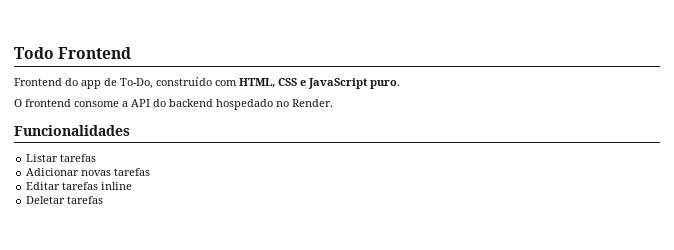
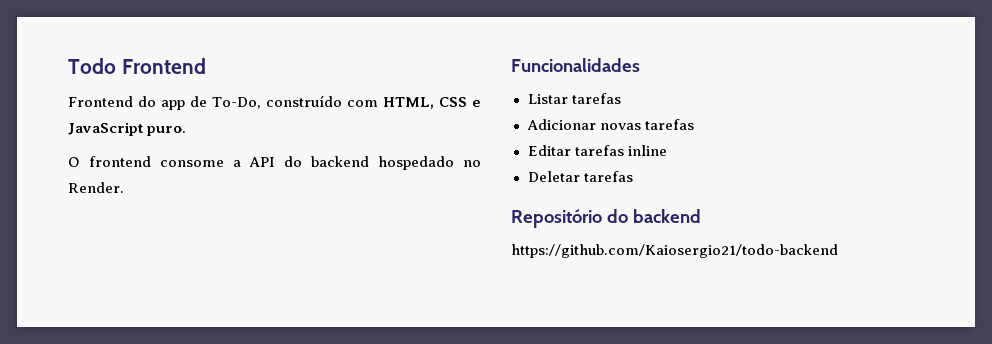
+ Repositório do backend
+ https://github.com/Kaiosergio21/todo-backend

